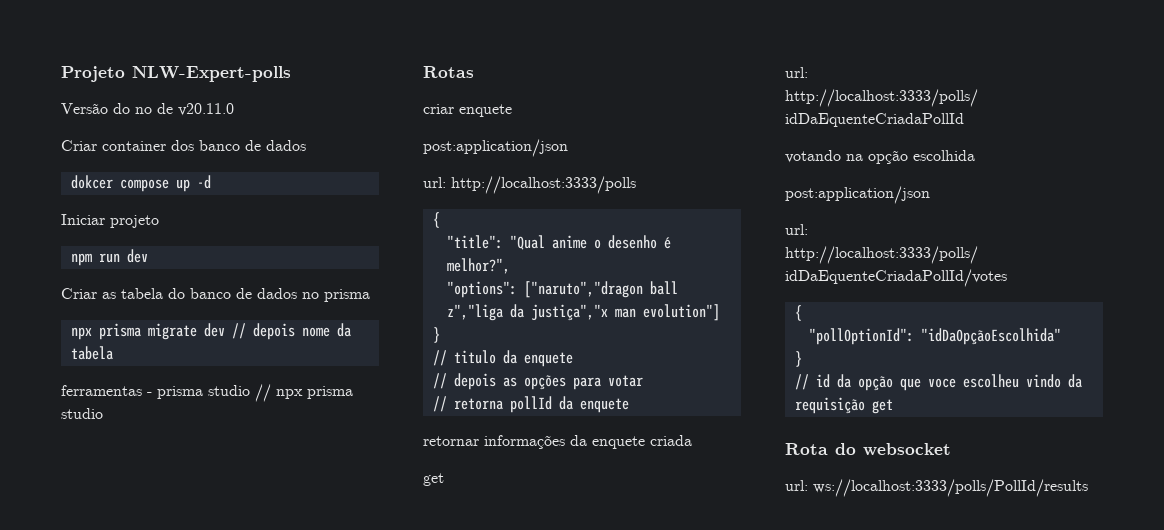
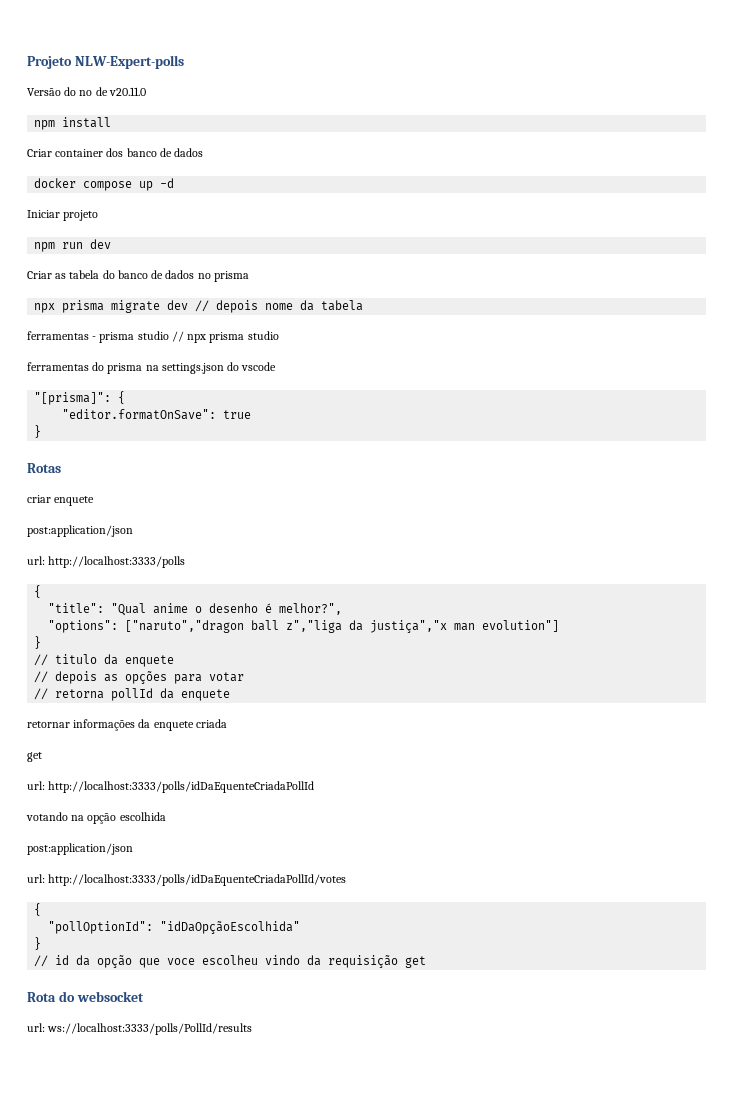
+ npm install
- dokcer compose up -d
+ docker compose up -d
+ ferramentas do prisma na settings.json do vscode
+ "[prisma]": {
+ "editor.formatOnSave": true
+ }

